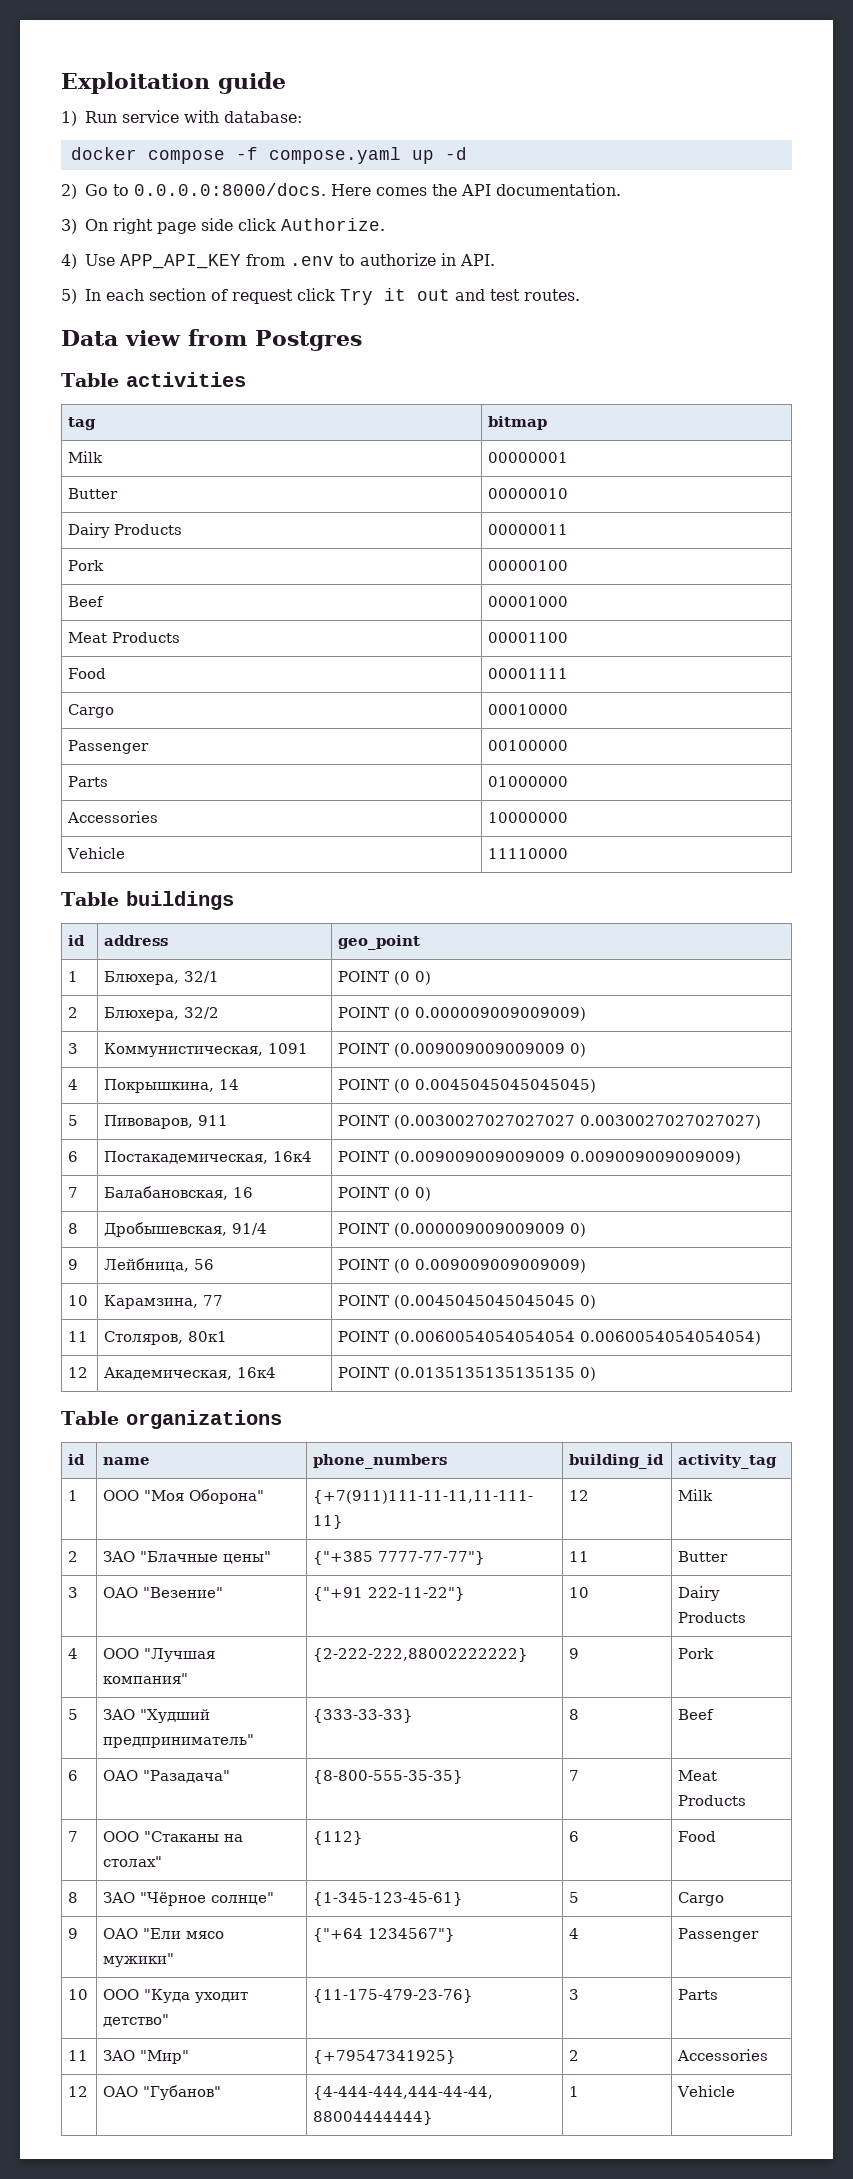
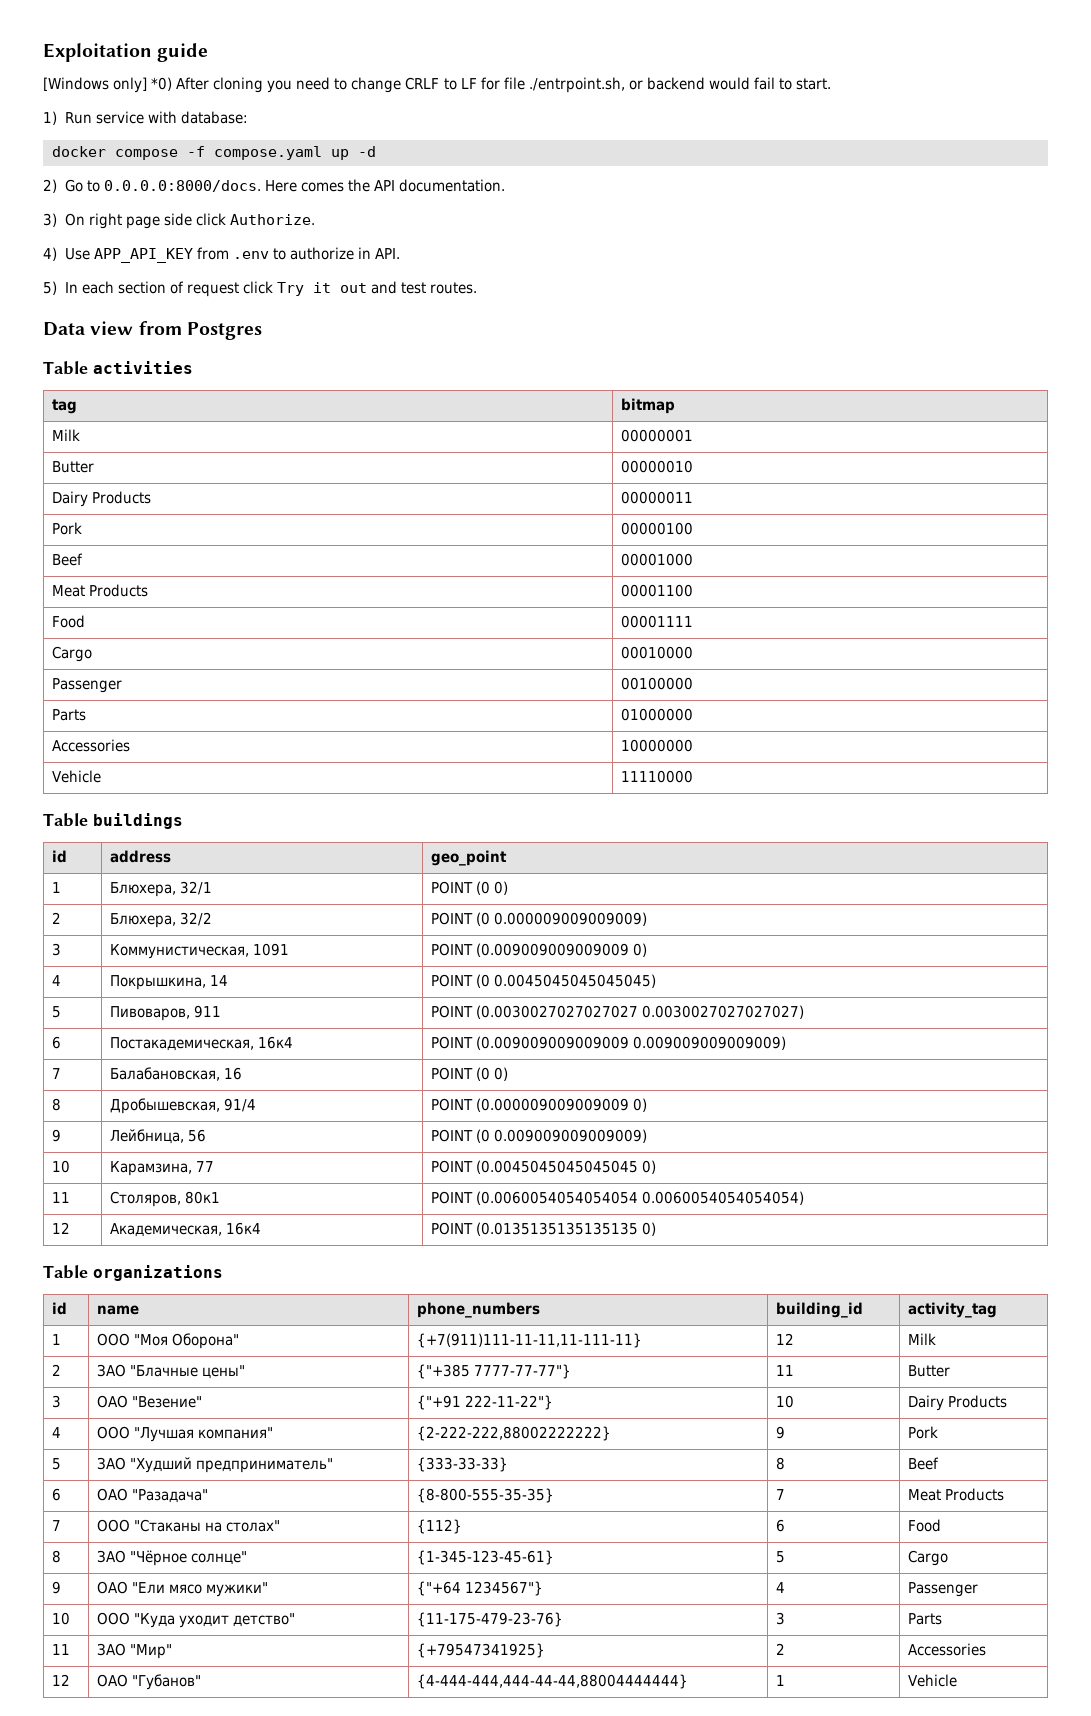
+ [Windows only] *0) After cloning you need to change CRLF to LF for file ./entrpoint.sh, or backend would fail to start.

